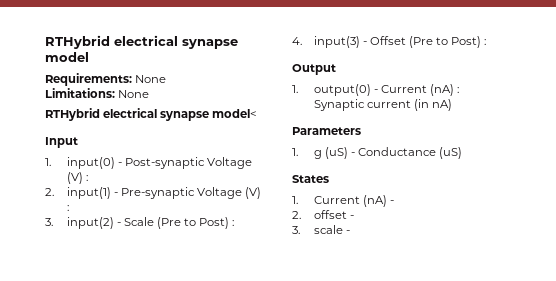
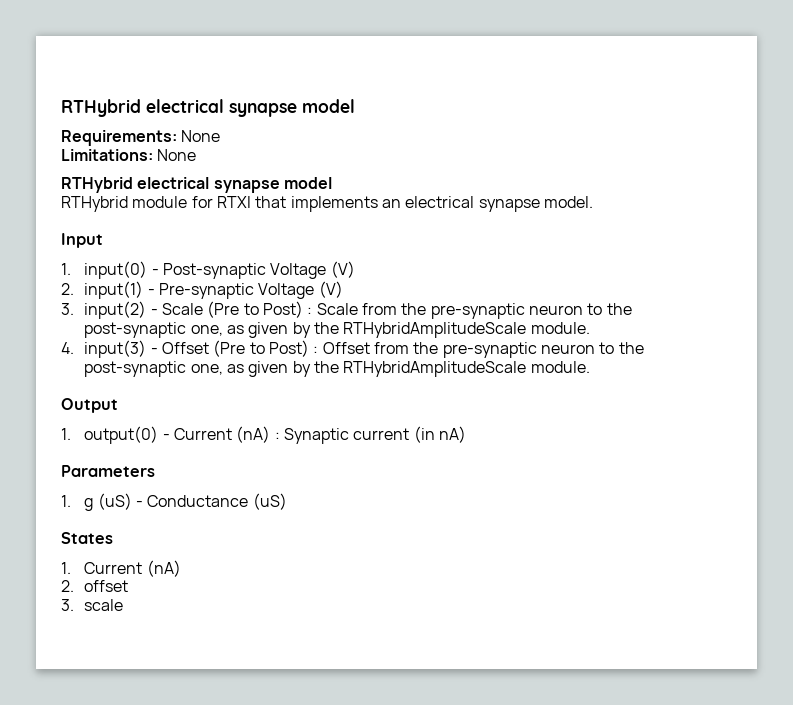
  Limitations: None
- RTHybrid electrical synapse model<
+ RTHybrid electrical synapse model
+ RTHybrid module for RTXI that implements an electrical synapse model.
- 1. input(0) - Post-synaptic Voltage (V) :
+ 1. input(0) - Post-synaptic Voltage (V)
- 2. input(1) - Pre-synaptic Voltage (V) :
+ 2. input(1) - Pre-synaptic Voltage (V)
- 3. input(2) - Scale (Pre to Post) :
+ 3. input(2) - Scale (Pre to Post) : Scale from the pre-synaptic neuron to the post-synaptic one, as given by the RTHybridAmplitudeScale module.
- 4. input(3) - Offset (Pre to Post) :
+ 4. input(3) - Offset (Pre to Post) : Offset from the pre-synaptic neuron to the post-synaptic one, as given by the RTHybridAmplitudeScale module.
- 1. Current (nA) -
+ 1. Current (nA)
- 2. offset -
+ 2. offset
- 3. scale -
+ 3. scale

